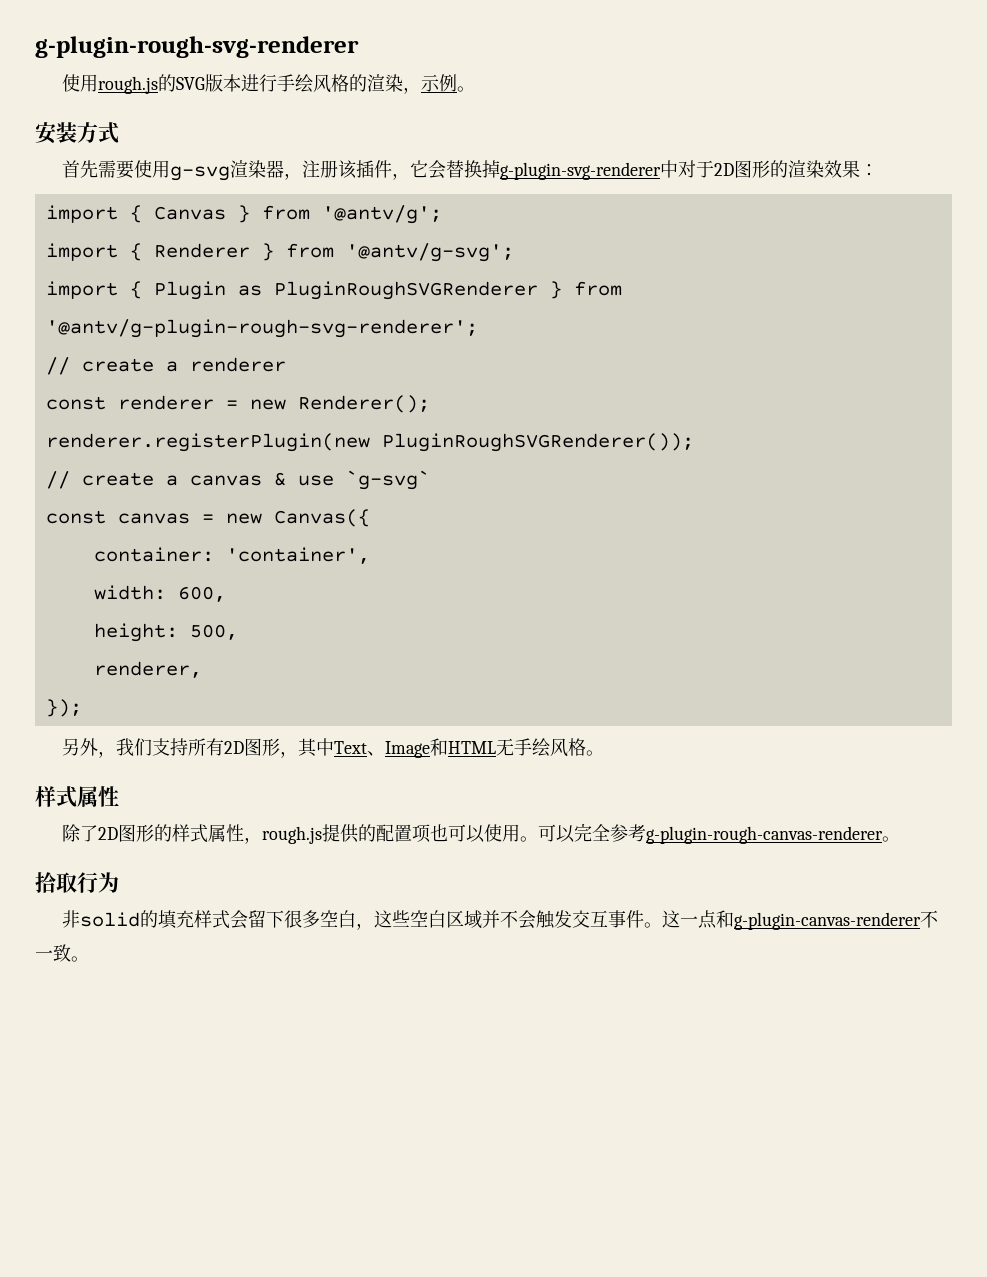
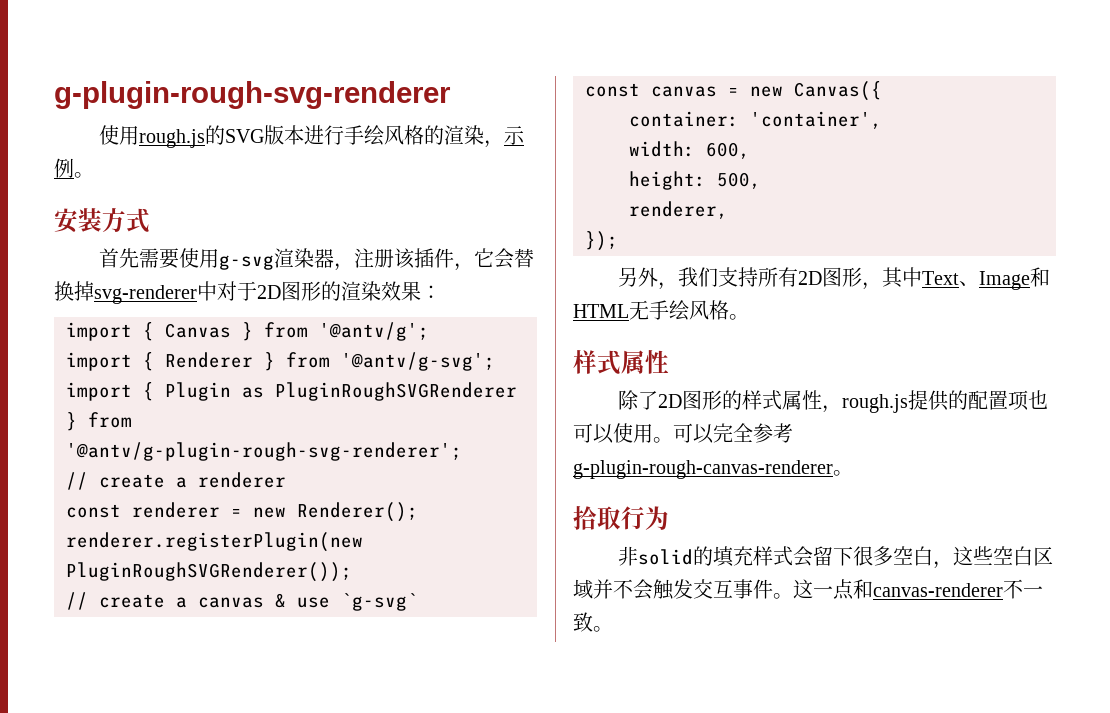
- 首先需要使用g-svg渲染器，注册该插件，它会替换掉g-plugin-svg-renderer中对于2D图形的渲染效果：
+ 首先需要使用g-svg渲染器，注册该插件，它会替换掉svg-renderer中对于2D图形的渲染效果：
- 这一点和g-plugin-canvas-renderer不一致。
+ 这一点和canvas-renderer不一致。

